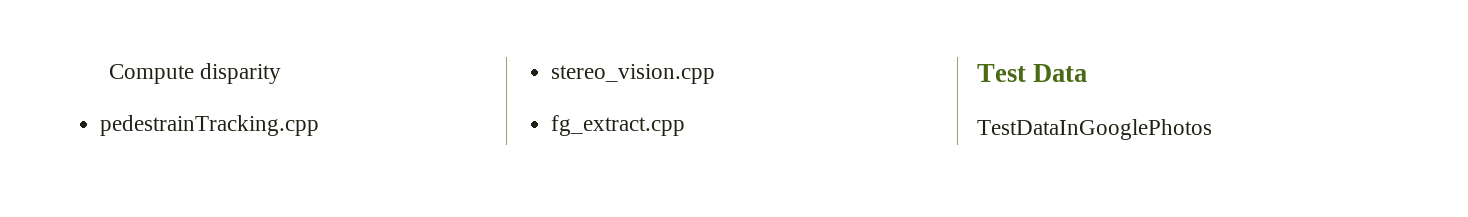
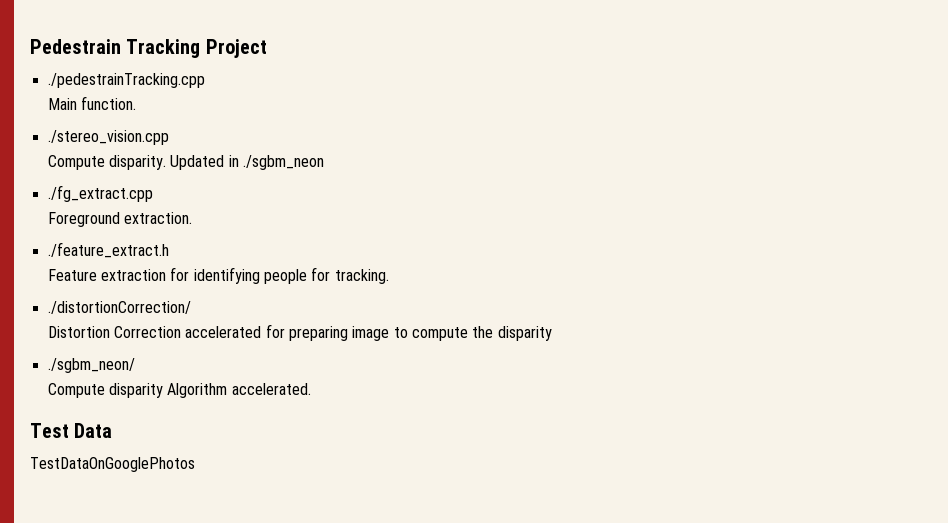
+ Pedestrain Tracking Project
+ ./pedestrainTracking.cpp
+ Main function.
+ ./stereo_vision.cpp
+ Compute disparity. Updated in ./sgbm_neon
+ ./fg_extract.cpp
+ Foreground extraction.
+ ./feature_extract.h
+ Feature extraction for identifying people for tracking.
+ ./distortionCorrection/
+ Distortion Correction accelerated for preparing image to compute the disparity
+ ./sgbm_neon/
- Compute disparity
- pedestrainTracking.cpp
- stereo_vision.cpp
- fg_extract.cpp
+ Compute disparity Algorithm accelerated.
- TestDataInGooglePhotos
+ TestDataOnGooglePhotos

